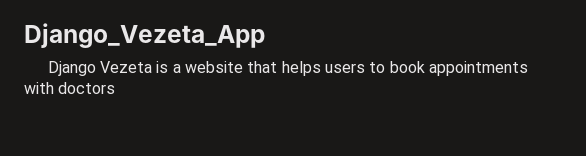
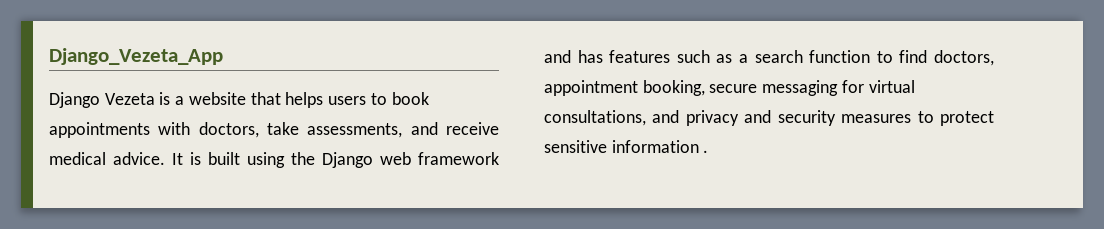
- Django Vezeta is a website that helps users to book appointments with doctors
+ Django Vezeta is a website that helps users to book appointments with doctors, take assessments, and receive medical advice. It is built using the Django web framework and has features such as a search function to find doctors, appointment booking, secure messaging for virtual consultations, and privacy and security measures to protect sensitive information .

